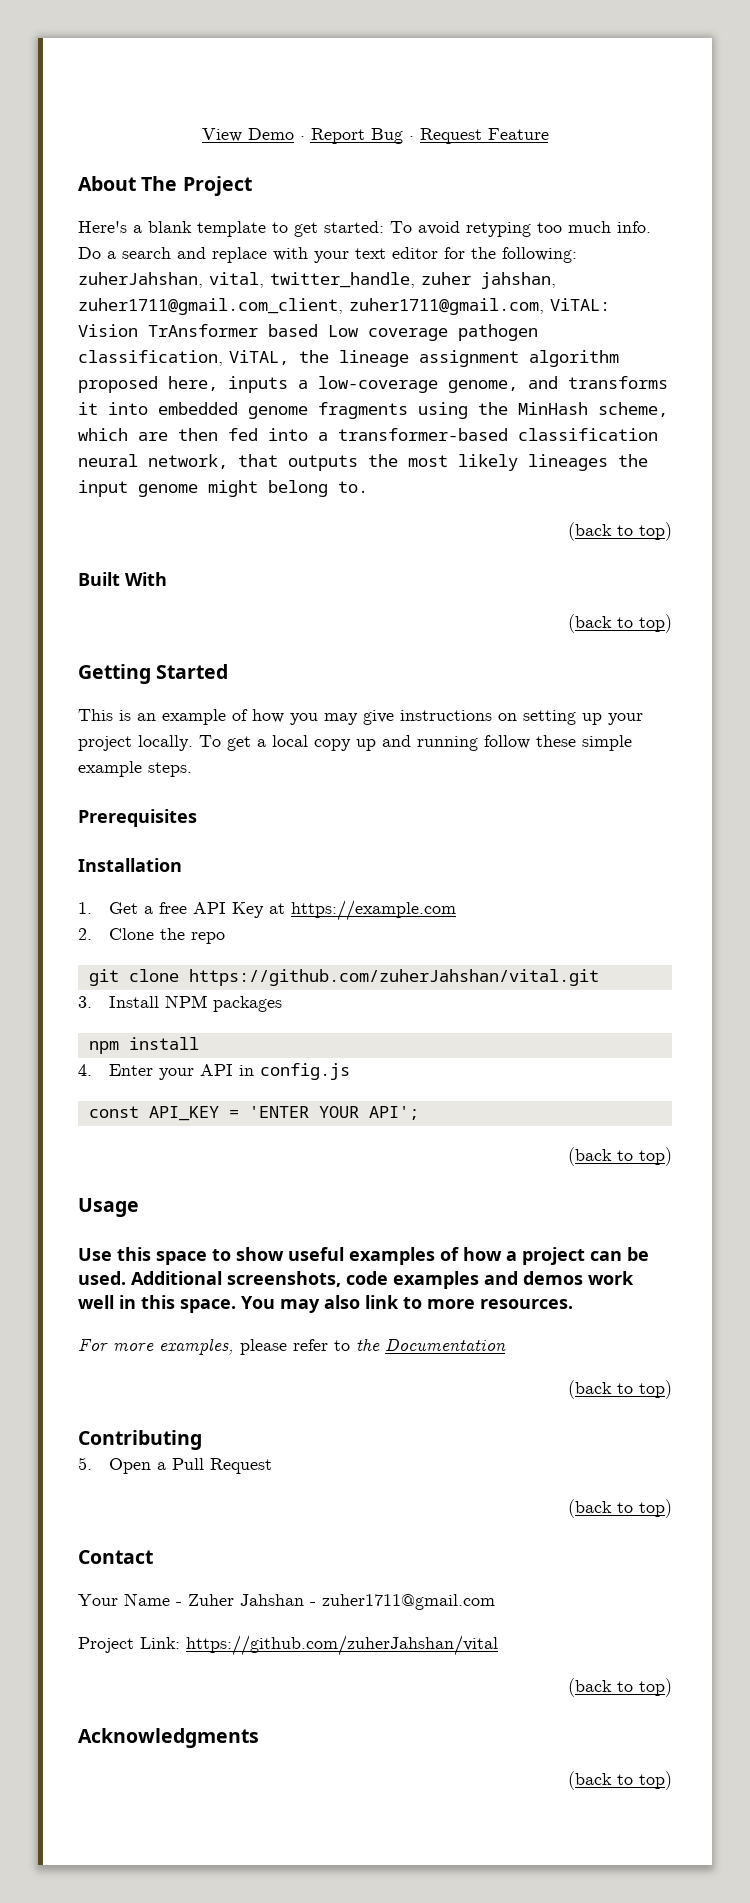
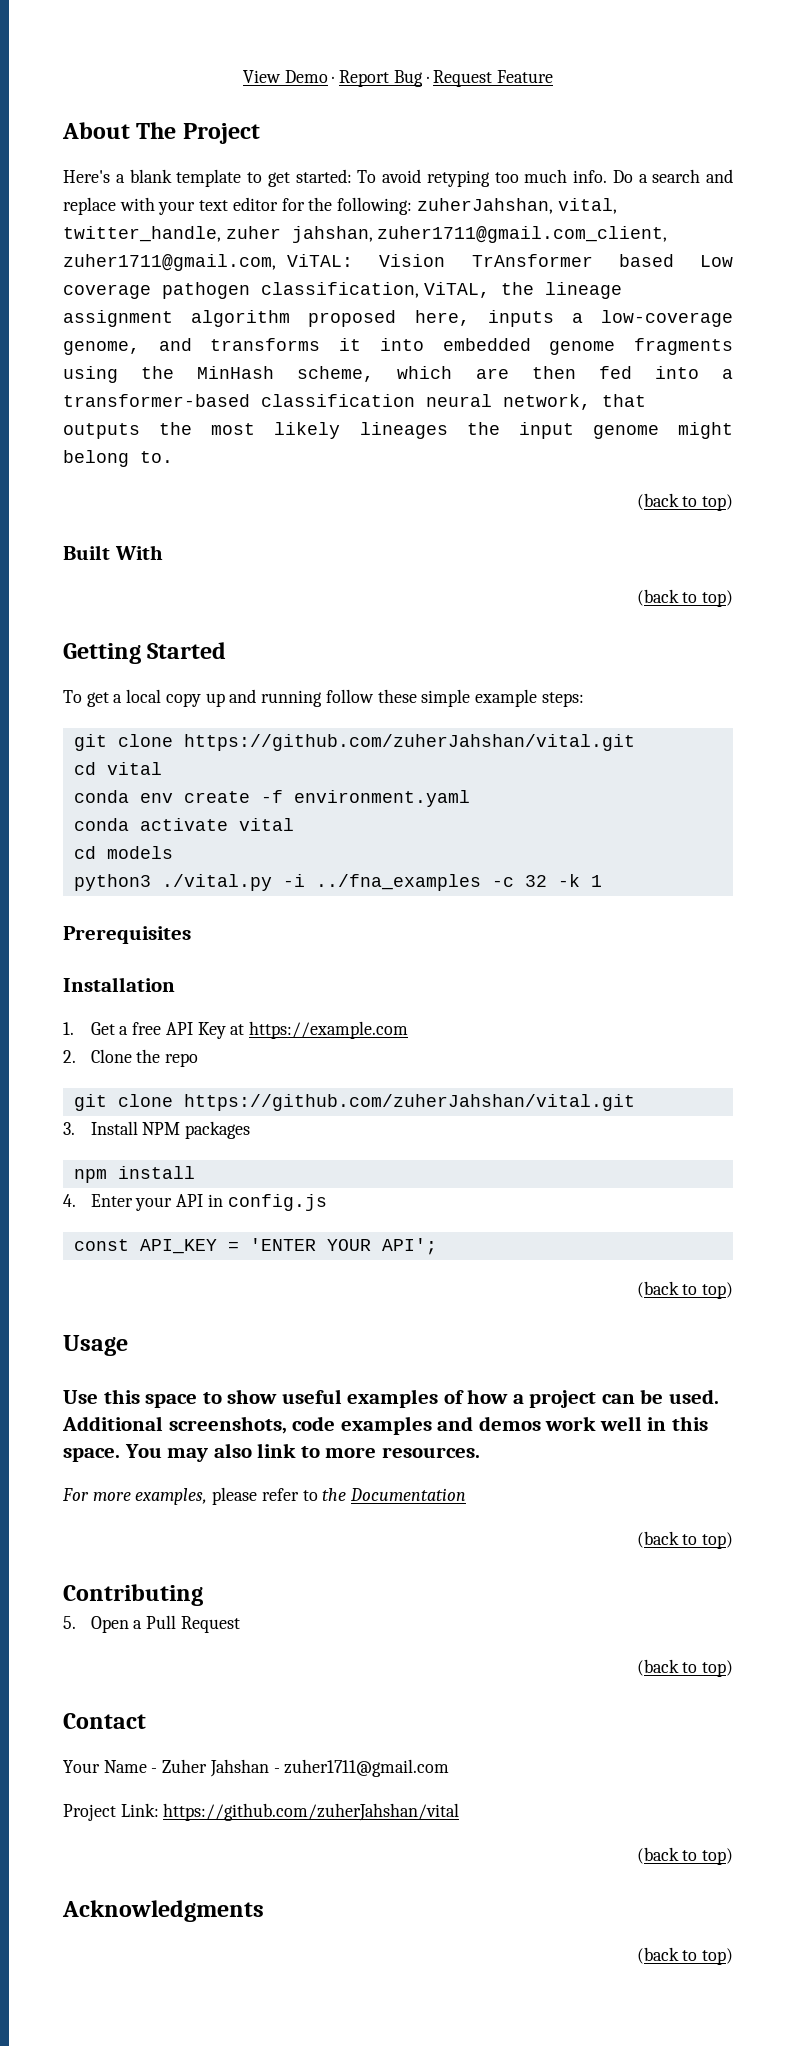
- This is an example of how you may give instructions on setting up your project locally. To get a local copy up and running follow these simple example steps.
+ To get a local copy up and running follow these simple example steps:
+ git clone https://github.com/zuherJahshan/vital.git
+ cd vital
+ conda env create -f environment.yaml
+ conda activate vital
+ cd models
+ python3 ./vital.py -i ../fna_examples -c 32 -k 1

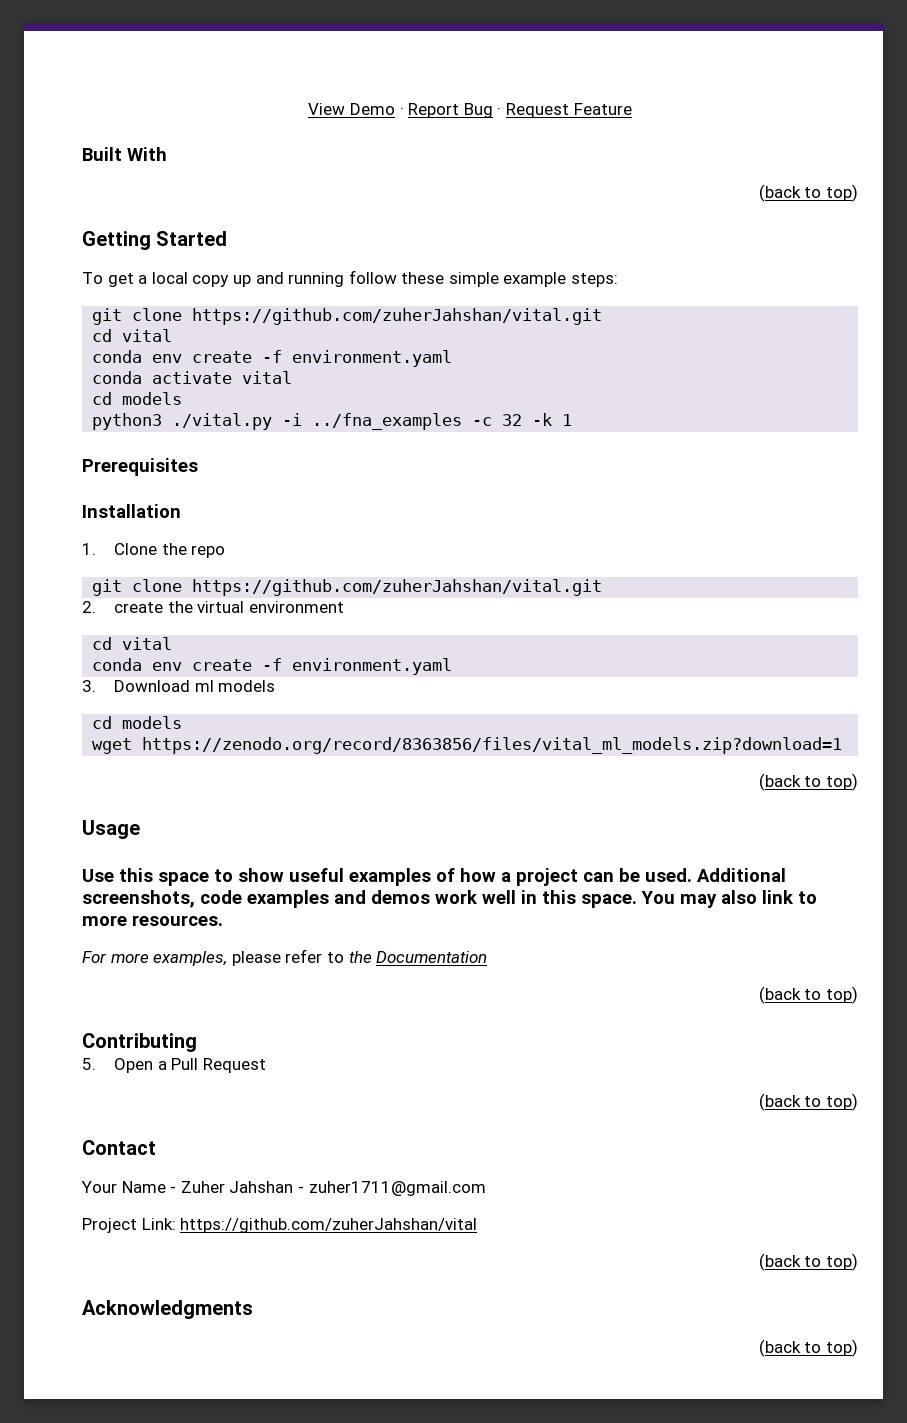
- About The Project
- Here's a blank template to get started: To avoid retyping too much info. Do a search and replace with your text editor for the following: zuherJahshan, vital, twitter_handle, zuher jahshan, zuher1711@gmail.com_client, zuher1711@gmail.com, ViTAL: Vision TrAnsformer based Low coverage pathogen classification, ViTAL, the lineage assignment algorithm proposed here, inputs a low-coverage genome, and transforms it into embedded genome fragments using the MinHash scheme, which are then fed into a transformer-based classification neural network, that outputs the most likely lineages the input genome might belong to.
- (back to top)
- 1. Get a free API Key at https://example.com
- 2. Clone the repo
+ 1. Clone the repo
- 3. Install NPM packages
- npm install
- 4. Enter your API in config.js
- const API_KEY = 'ENTER YOUR API';
+ 2. create the virtual environment
+ cd vital
+ conda env create -f environment.yaml
+ 3. Download ml models
+ cd models
+ wget https://zenodo.org/record/8363856/files/vital_ml_models.zip?download=1

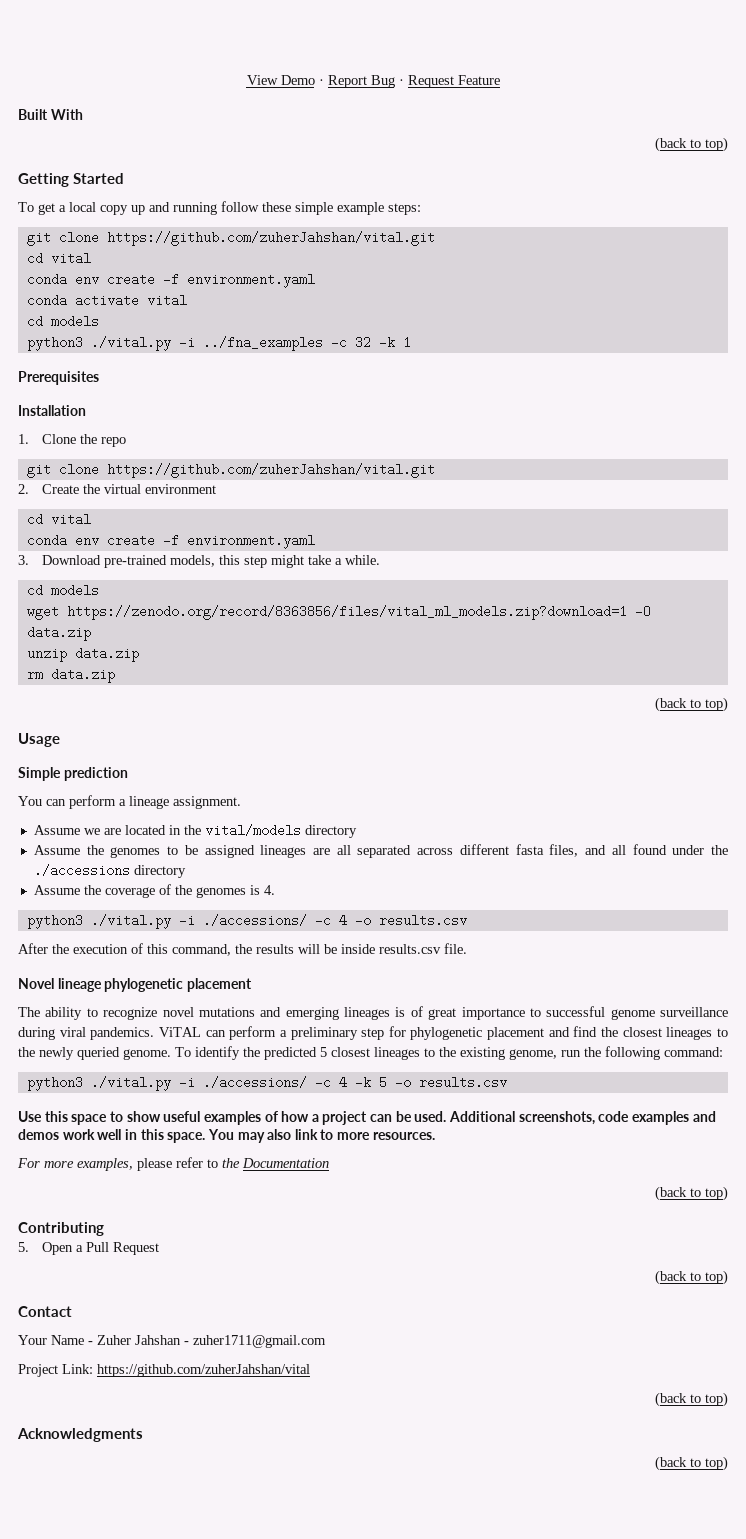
- 2. create the virtual environment
+ 2. Create the virtual environment
- 3. Download ml models
+ 3. Download pre-trained models, this step might take a while.
  cd models
- wget https://zenodo.org/record/8363856/files/vital_ml_models.zip?download=1
+ wget https://zenodo.org/record/8363856/files/vital_ml_models.zip?download=1 -O data.zip
+ unzip data.zip
+ rm data.zip
  (back to top)
  Usage
+ Simple prediction
+ You can perform a lineage assignment.
+ Assume we are located in the vital/models directory
+ Assume the genomes to be assigned lineages are all separated across different fasta files, and all found under the ./accessions directory
+ Assume the coverage of the genomes is 4.
+ python3 ./vital.py -i ./accessions/ -c 4 -o results.csv
+ After the execution of this command, the results will be inside results.csv file.
+ Novel lineage phylogenetic placement
+ The ability to recognize novel mutations and emerging lineages is of great importance to successful genome surveillance during viral pandemics. ViTAL can perform a preliminary step for phylogenetic placement and find the closest lineages to the newly queried genome. To identify the predicted 5 closest lineages to the existing genome, run the following command:
+ python3 ./vital.py -i ./accessions/ -c 4 -k 5 -o results.csv

